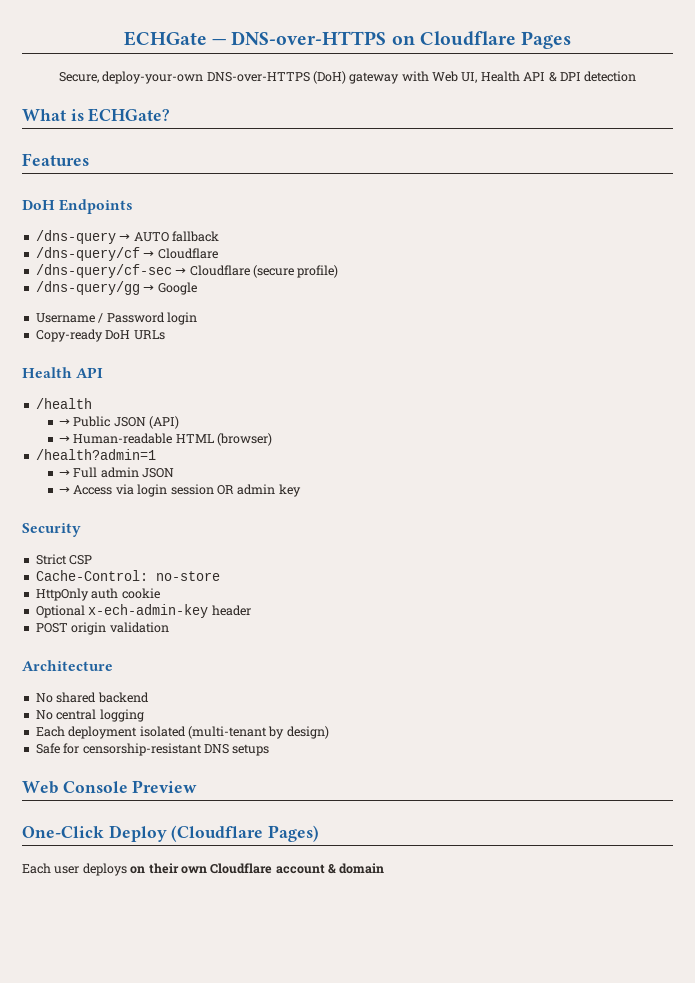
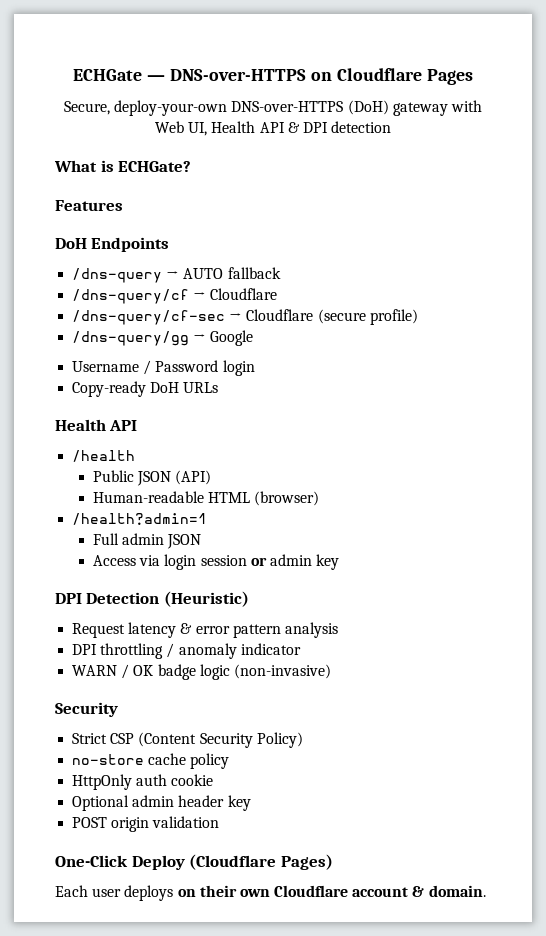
- → Public JSON (API)
+ Public JSON (API)
- → Human-readable HTML (browser)
+ Human-readable HTML (browser)
- → Full admin JSON
+ Full admin JSON
- → Access via login session OR admin key
+ Access via login session or admin key
+ DPI Detection (Heuristic)
+ Request latency & error pattern analysis
+ DPI throttling / anomaly indicator
+ WARN / OK badge logic (non-invasive)
- Strict CSP
- Cache-Control: no-store
+ Strict CSP (Content Security Policy)
+ no-store cache policy
- Optional x-ech-admin-key header
+ Optional admin header key
- Architecture
- No shared backend
- No central logging
- Each deployment isolated (multi-tenant by design)
- Safe for censorship-resistant DNS setups
- Web Console Preview
- Each user deploys on their own Cloudflare account & domain
+ Each user deploys on their own Cloudflare account & domain.

